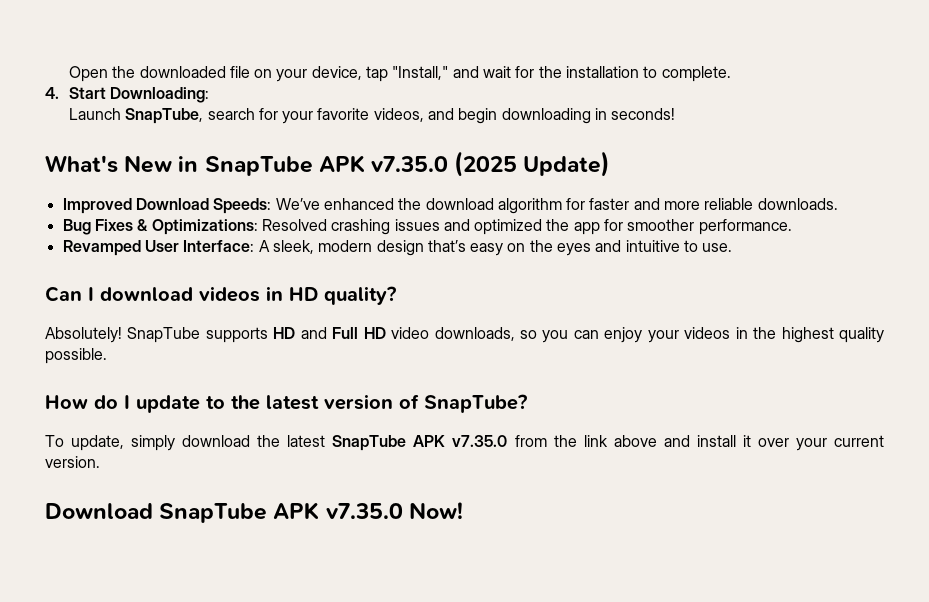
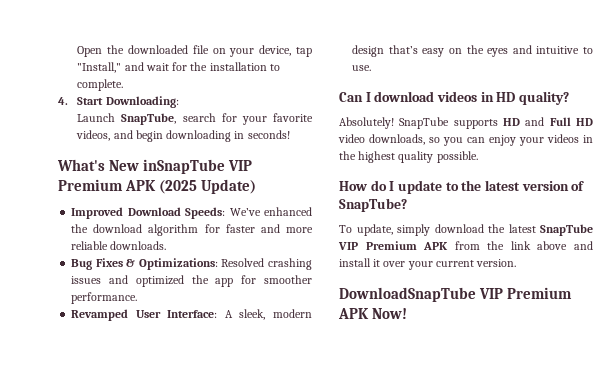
- What's New in SnapTube APK v7.35.0 (2025 Update)
+ What's New inSnapTube VIP Premium APK (2025 Update)
- To update, simply download the latest SnapTube APK v7.35.0 from the link above and install it over your current version.
+ To update, simply download the latest SnapTube VIP Premium APK from the link above and install it over your current version.
- Download SnapTube APK v7.35.0 Now!
+ DownloadSnapTube VIP Premium APK Now!

